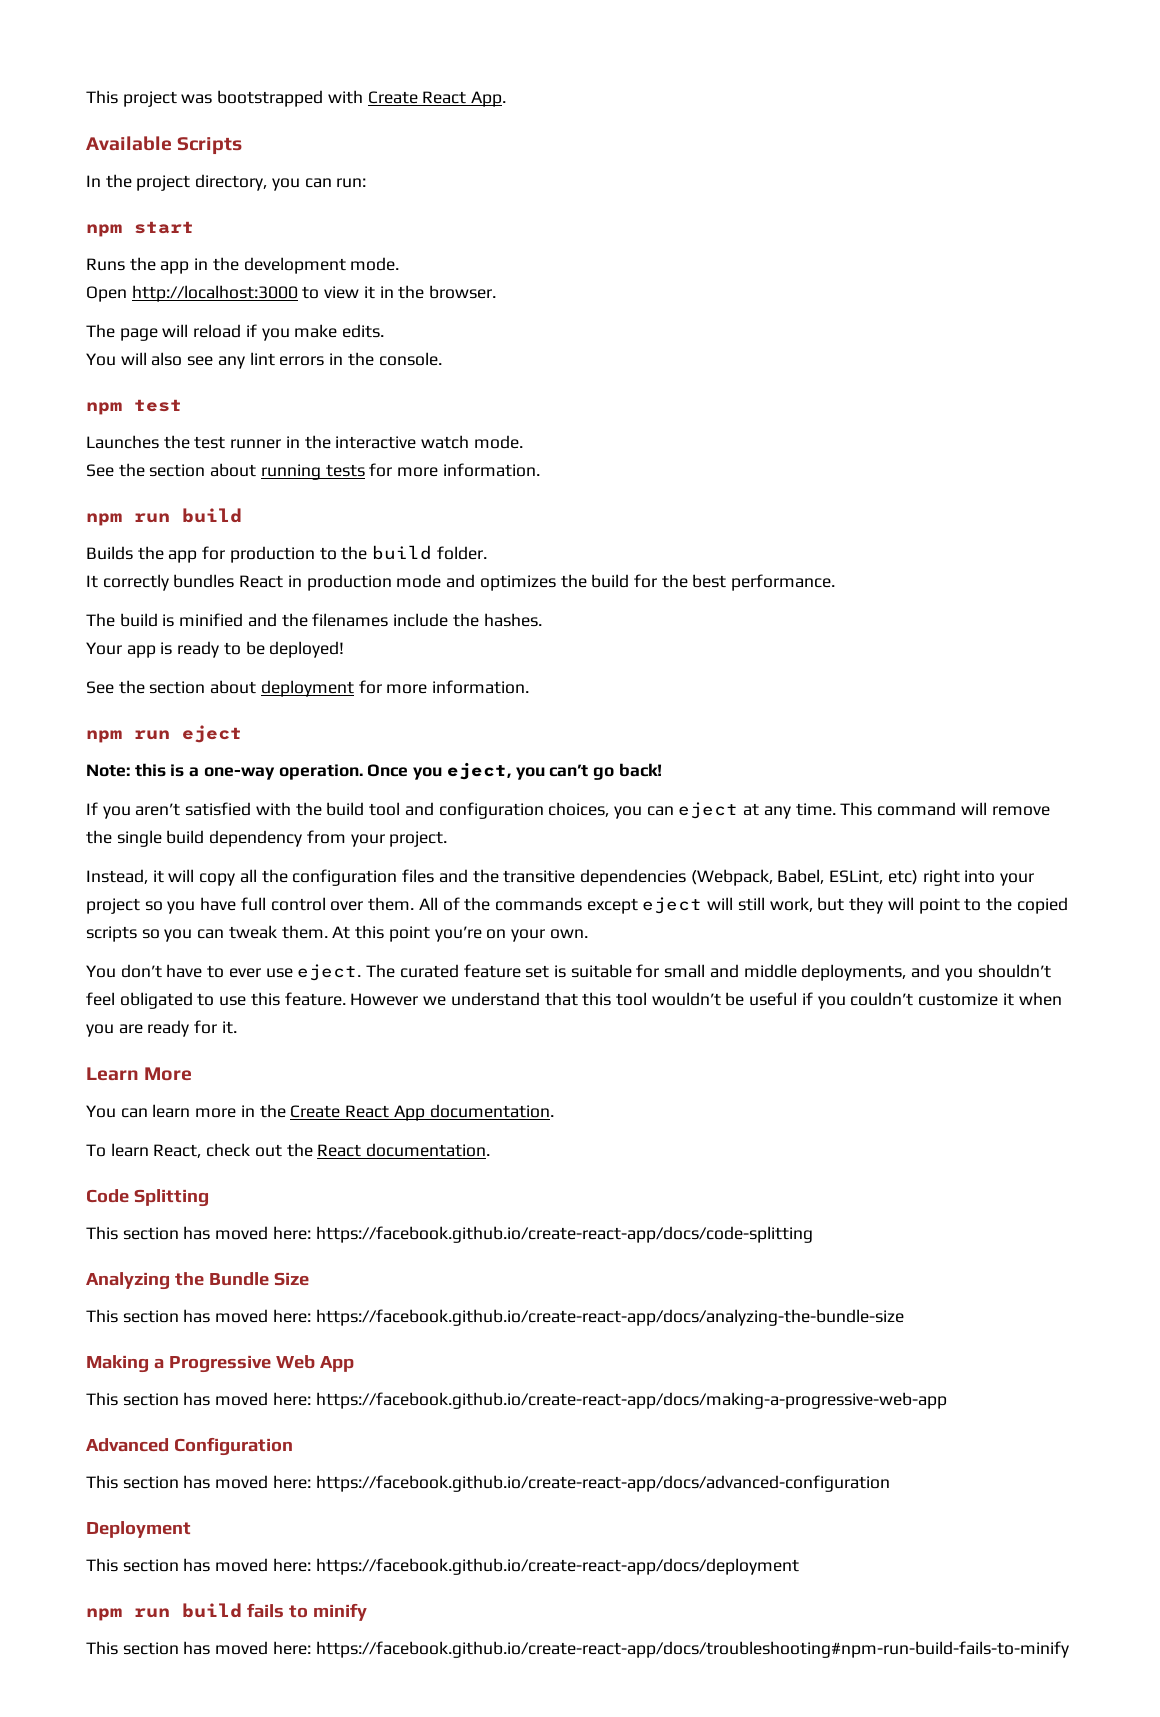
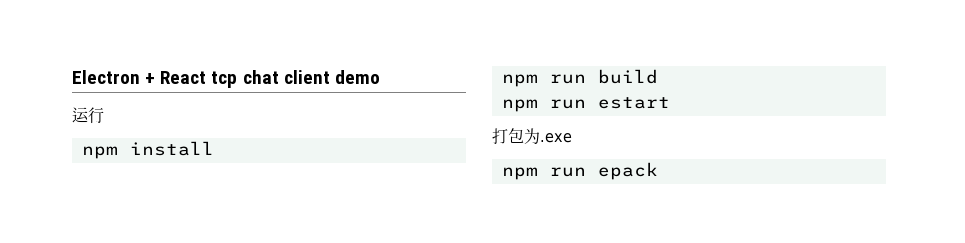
- This project was bootstrapped with Create React App.
- Available Scripts
- In the project directory, you can run:
- npm start
- Runs the app in the development mode.
- Open http://localhost:3000 to view it in the browser.
- The page will reload if you make edits.
- You will also see any lint errors in the console.
- npm test
- Launches the test runner in the interactive watch mode.
- See the section about running tests for more information.
+ Electron + React tcp chat client demo
+ 运行
+ npm install
  npm run build
- Builds the app for production to the build folder.
- It correctly bundles React in production mode and optimizes the build for the best performance.
- The build is minified and the filenames include the hashes.
- Your app is ready to be deployed!
- See the section about deployment for more information.
- npm run eject
- Note: this is a one-way operation. Once you eject, you can’t go back!
- If you aren’t satisfied with the build tool and configuration choices, you can eject at any time. This command will remove the single build dependency from your project.
- Instead, it will copy all the configuration files and the transitive dependencies (Webpack, Babel, ESLint, etc) right into your project so you have full control over them. All of the commands except eject will still work, but they will point to the copied scripts so you can tweak them. At this point you’re on your own.
- You don’t have to ever use eject. The curated feature set is suitable for small and middle deployments, and you shouldn’t feel obligated to use this feature. However we understand that this tool wouldn’t be useful if you couldn’t customize it when you are ready for it.
- Learn More
- You can learn more in the Create React App documentation.
- To learn React, check out the React documentation.
- Code Splitting
- This section has moved here: https://facebook.github.io/create-react-app/docs/code-splitting
- Analyzing the Bundle Size
- This section has moved here: https://facebook.github.io/create-react-app/docs/analyzing-the-bundle-size
- Making a Progressive Web App
- This section has moved here: https://facebook.github.io/create-react-app/docs/making-a-progressive-web-app
- Advanced Configuration
- This section has moved here: https://facebook.github.io/create-react-app/docs/advanced-configuration
- Deployment
- This section has moved here: https://facebook.github.io/create-react-app/docs/deployment
- npm run build fails to minify
- This section has moved here: https://facebook.github.io/create-react-app/docs/troubleshooting#npm-run-build-fails-to-minify
+ npm run estart
+ 打包为.exe
+ npm run epack

